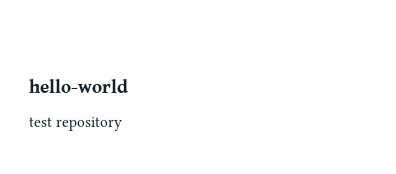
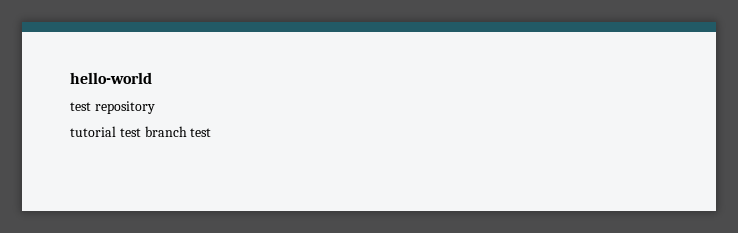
+ tutorial test branch test

